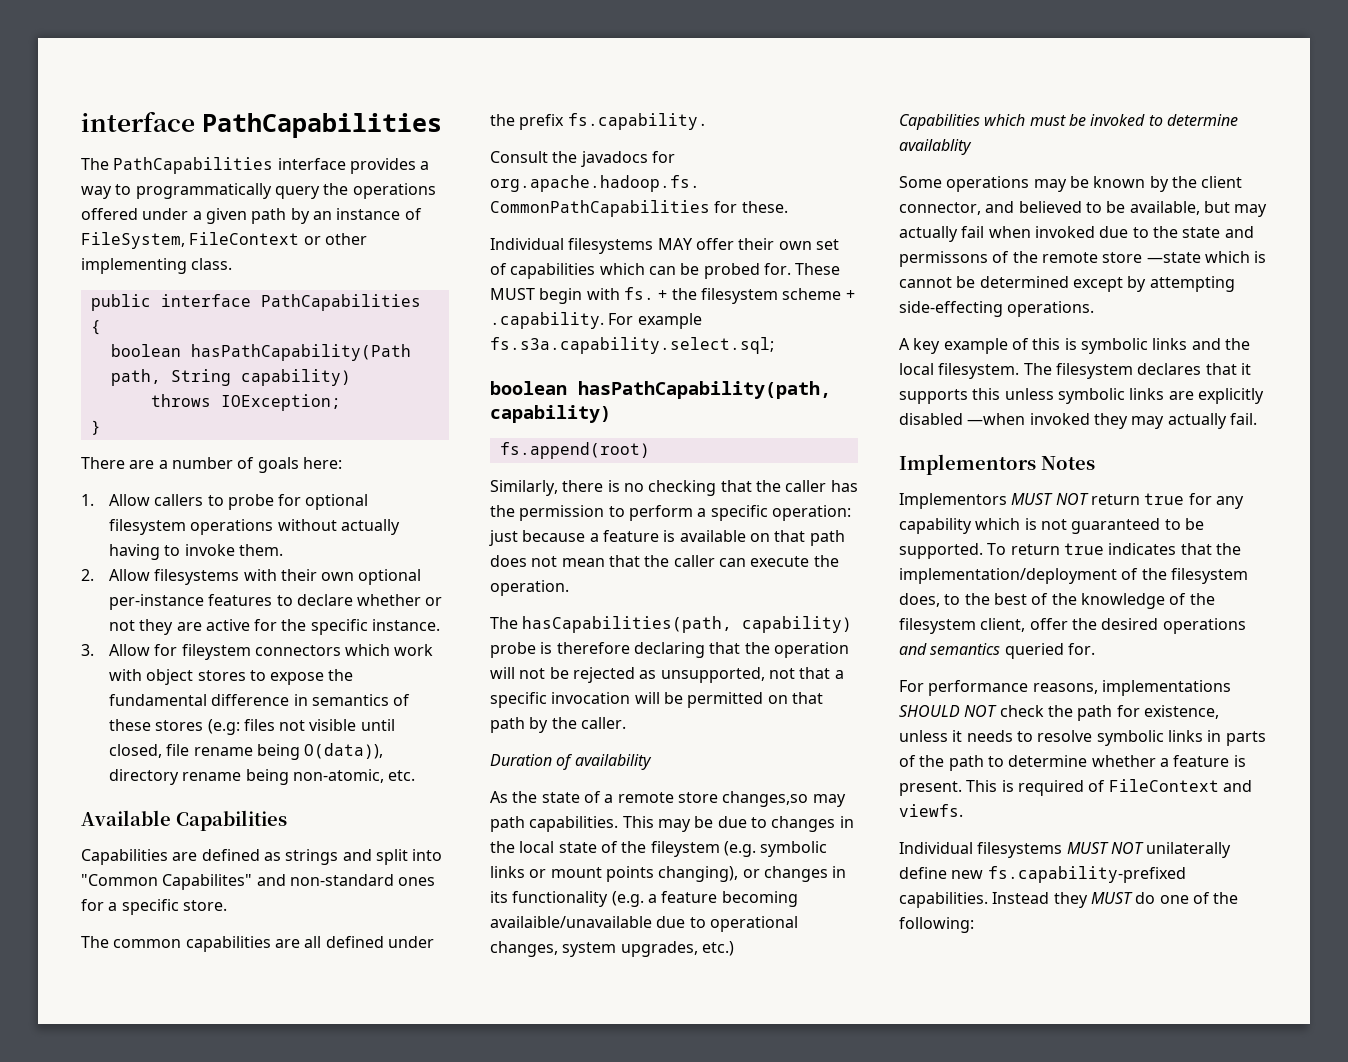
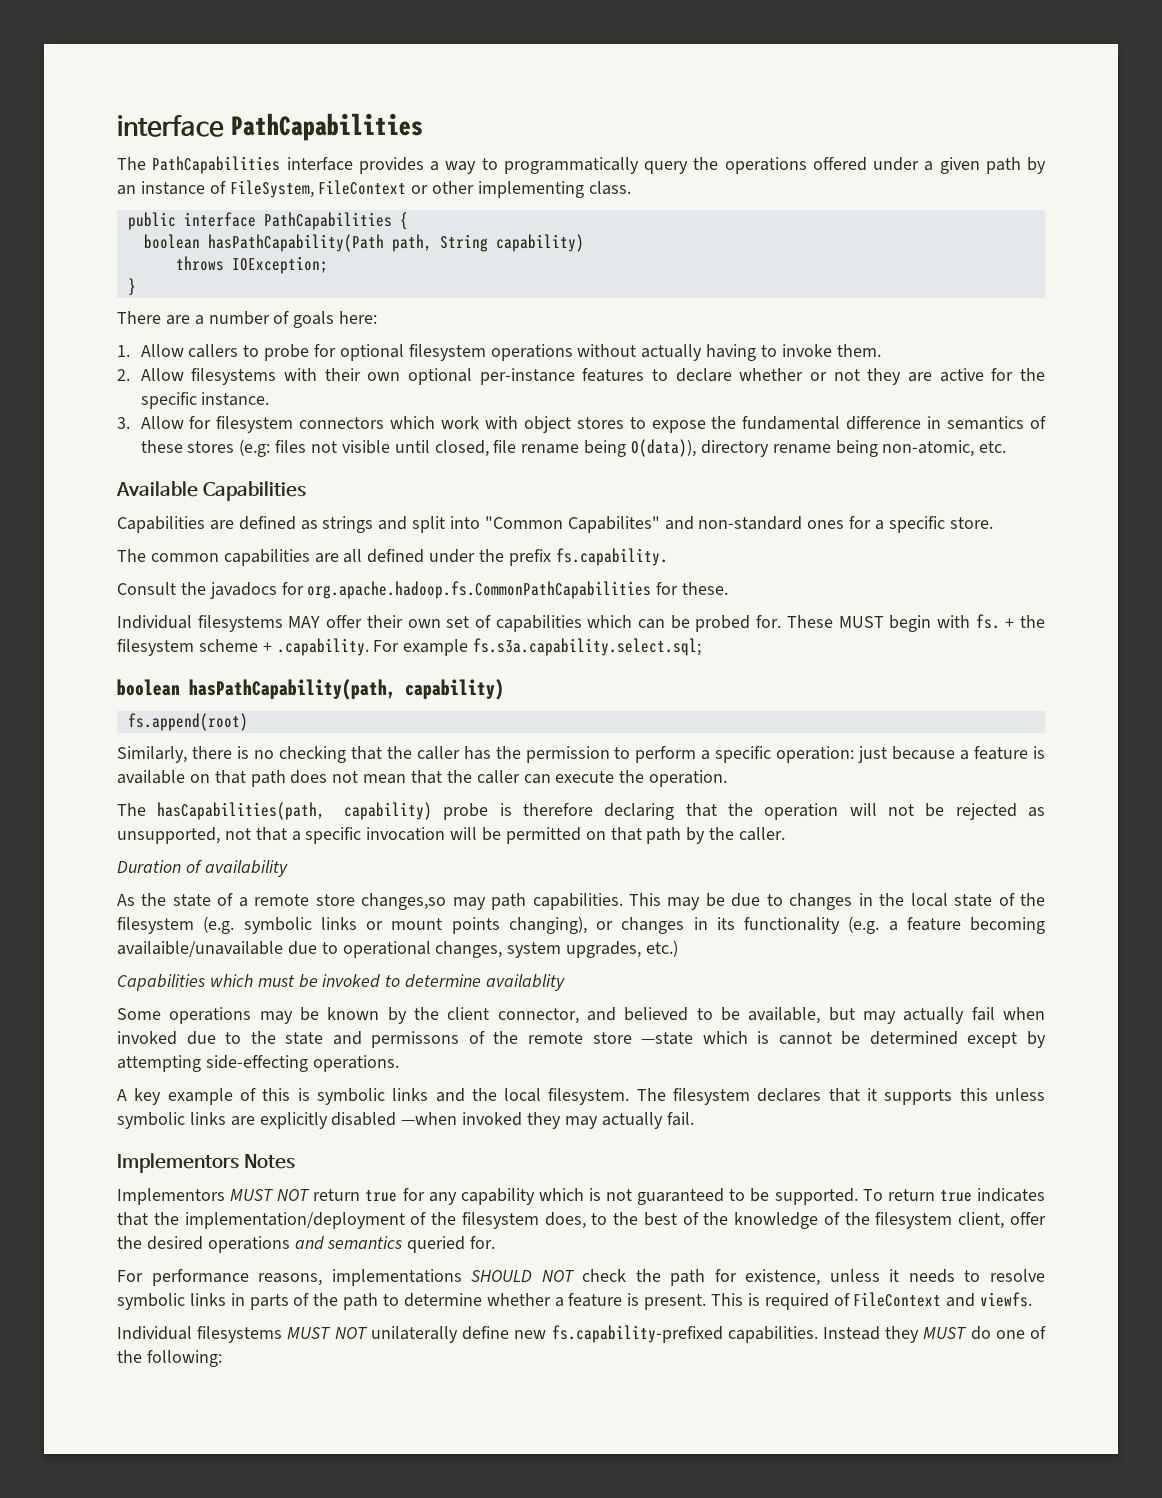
- 3. Allow for fileystem connectors which work with object stores to expose the fundamental difference in semantics of these stores (e.g: files not visible until closed, file rename being O(data)), directory rename being non-atomic, etc.
+ 3. Allow for filesystem connectors which work with object stores to expose the fundamental difference in semantics of these stores (e.g: files not visible until closed, file rename being O(data)), directory rename being non-atomic, etc.
- This may be due to changes in the local state of the fileystem (e.g. symbolic links or mount points changing), or changes in its functionality (e.g. a feature becoming availaible/unavailable due to operational changes, system upgrades, etc.)
+ This may be due to changes in the local state of the filesystem (e.g. symbolic links or mount points changing), or changes in its functionality (e.g. a feature becoming availaible/unavailable due to operational changes, system upgrades, etc.)

